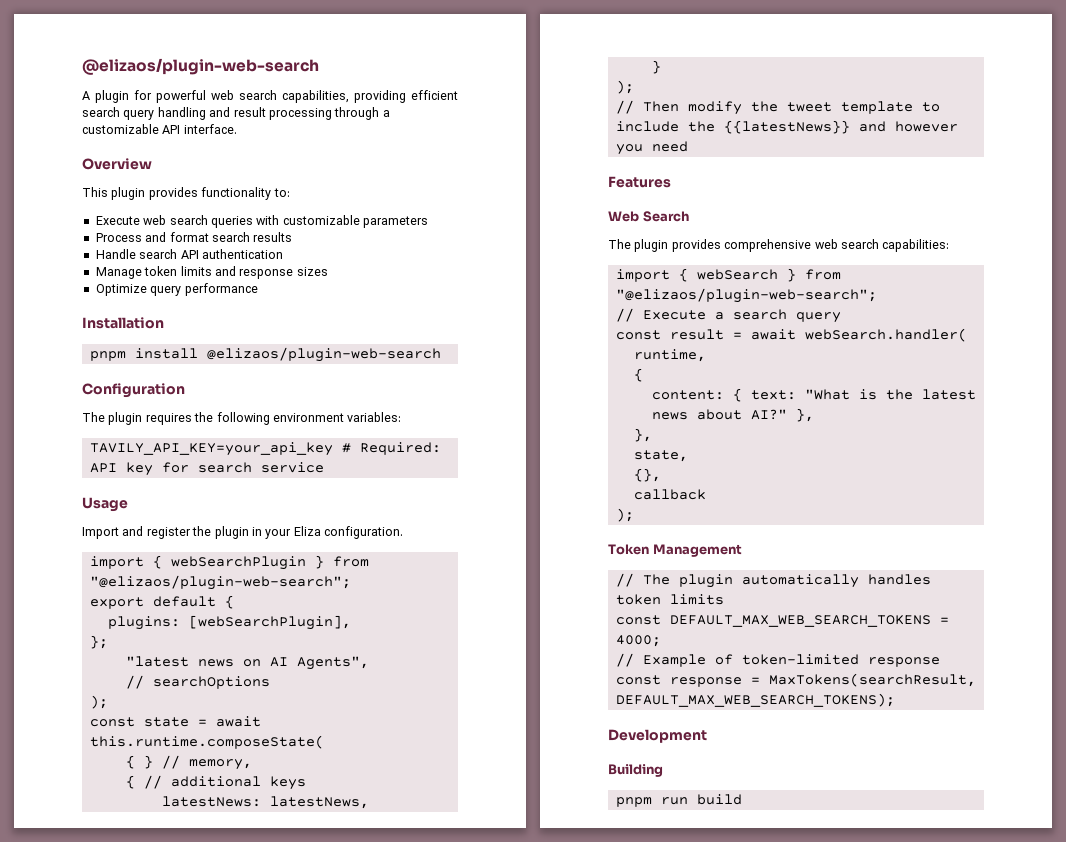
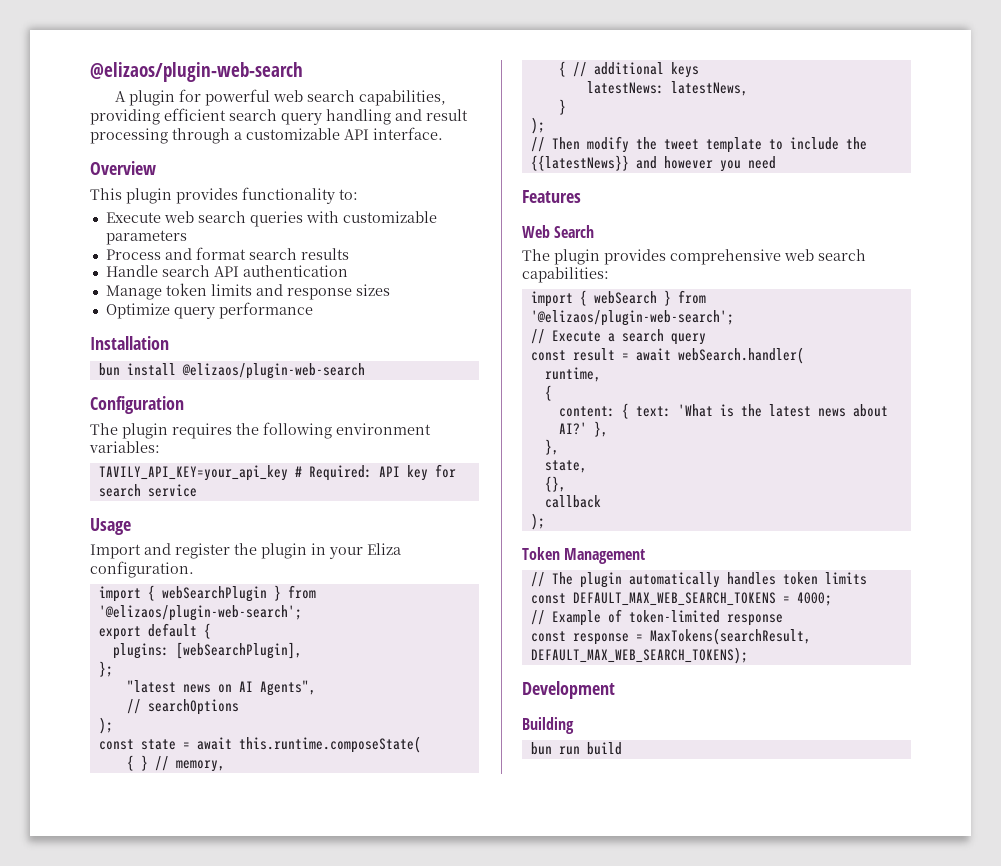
- pnpm install @elizaos/plugin-web-search
+ bun install @elizaos/plugin-web-search
- import { webSearchPlugin } from "@elizaos/plugin-web-search";
+ import { webSearchPlugin } from '@elizaos/plugin-web-search';
- import { webSearch } from "@elizaos/plugin-web-search";
+ import { webSearch } from '@elizaos/plugin-web-search';
- content: { text: "What is the latest news about AI?"
+ content: { text: 'What is the latest news about AI?'
- pnpm run build
+ bun run build

